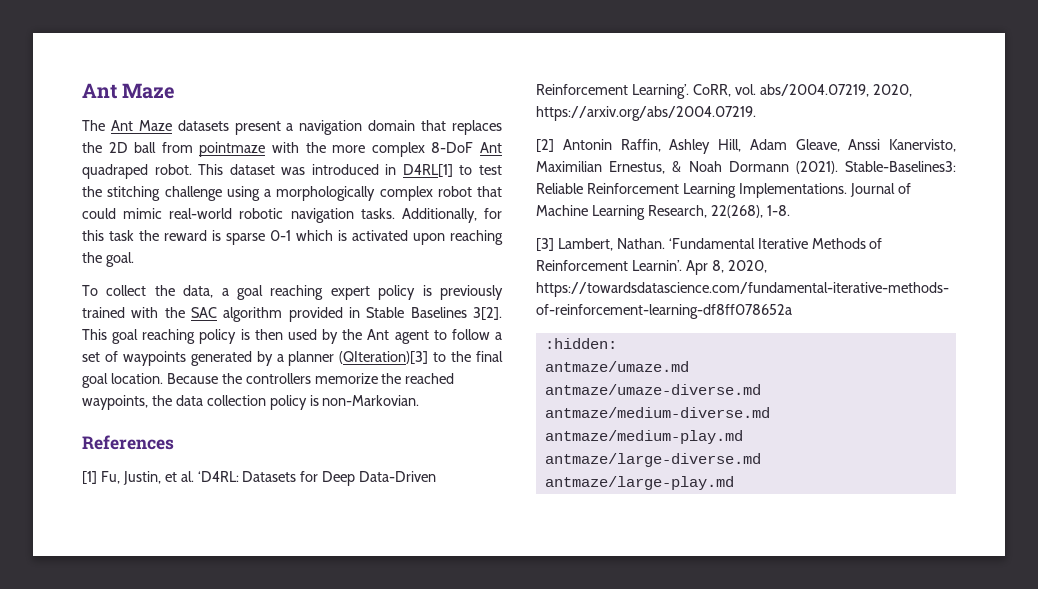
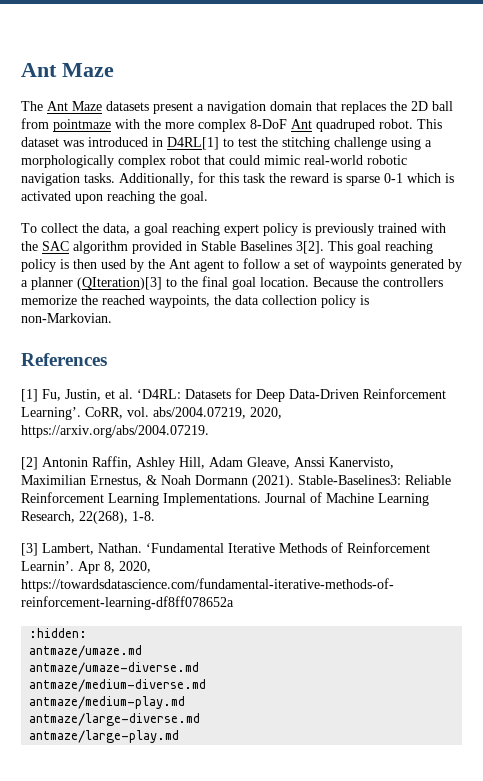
- The Ant Maze datasets present a navigation domain that replaces the 2D ball from pointmaze with the more complex 8-DoF Ant quadraped robot.
+ The Ant Maze datasets present a navigation domain that replaces the 2D ball from pointmaze with the more complex 8-DoF Ant quadruped robot.

